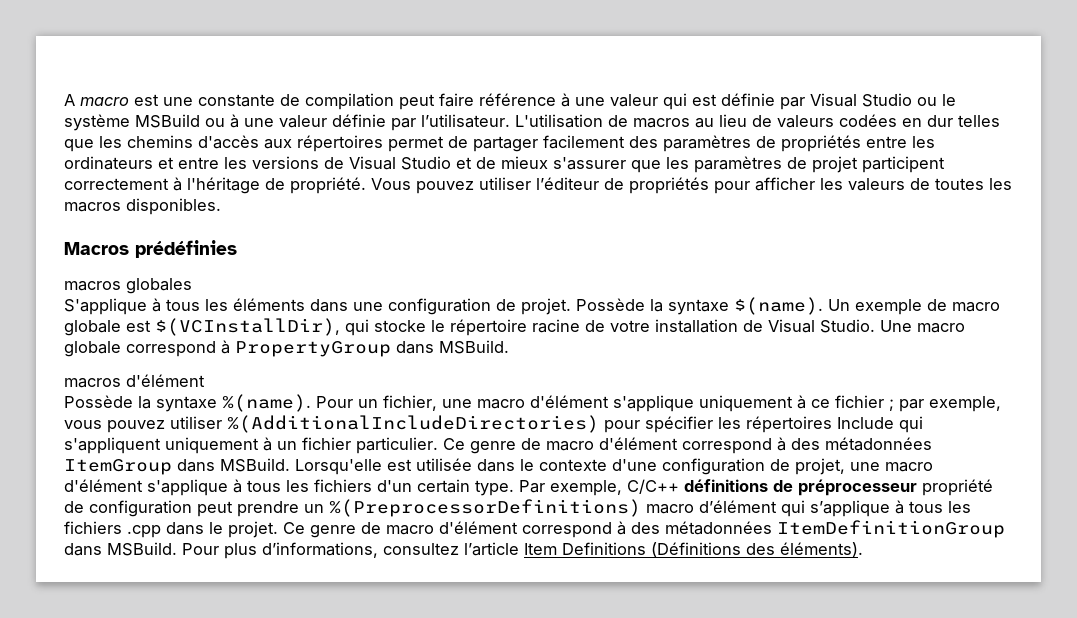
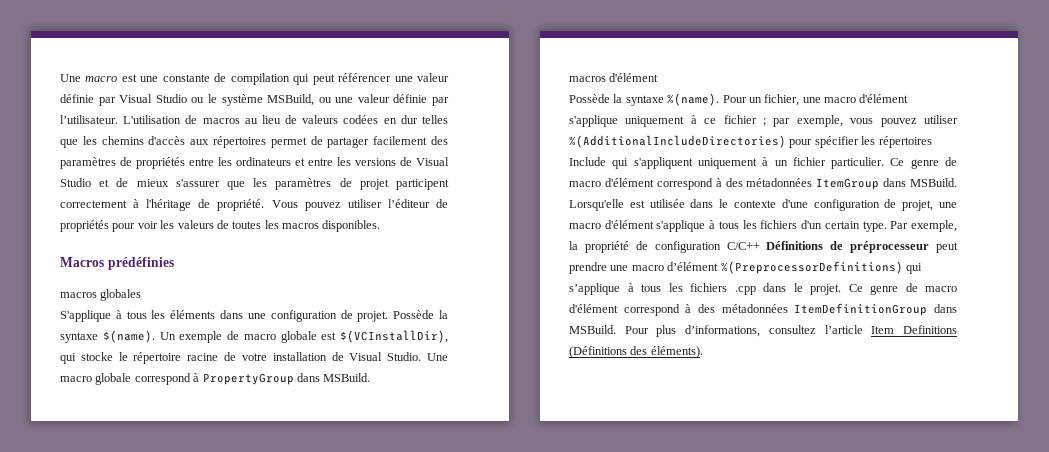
- A macro est une constante de compilation peut faire référence à une valeur qui est définie par Visual Studio ou le système MSBuild ou à une valeur définie par l’utilisateur.
+ Une macro est une constante de compilation qui peut référencer une valeur définie par Visual Studio ou le système MSBuild, ou une valeur définie par l’utilisateur.
- Vous pouvez utiliser l’éditeur de propriétés pour afficher les valeurs de toutes les macros disponibles.
+ Vous pouvez utiliser l’éditeur de propriétés pour voir les valeurs de toutes les macros disponibles.
- Par exemple, C/C++ définitions de préprocesseur propriété de configuration peut prendre un %(PreprocessorDefinitions) macro d’élément qui s’applique à tous les fichiers .cpp dans le projet.
+ Par exemple, la propriété de configuration C/C++ Définitions de préprocesseur peut prendre une macro d’élément %(PreprocessorDefinitions) qui s’applique à tous les fichiers .cpp dans le projet.

